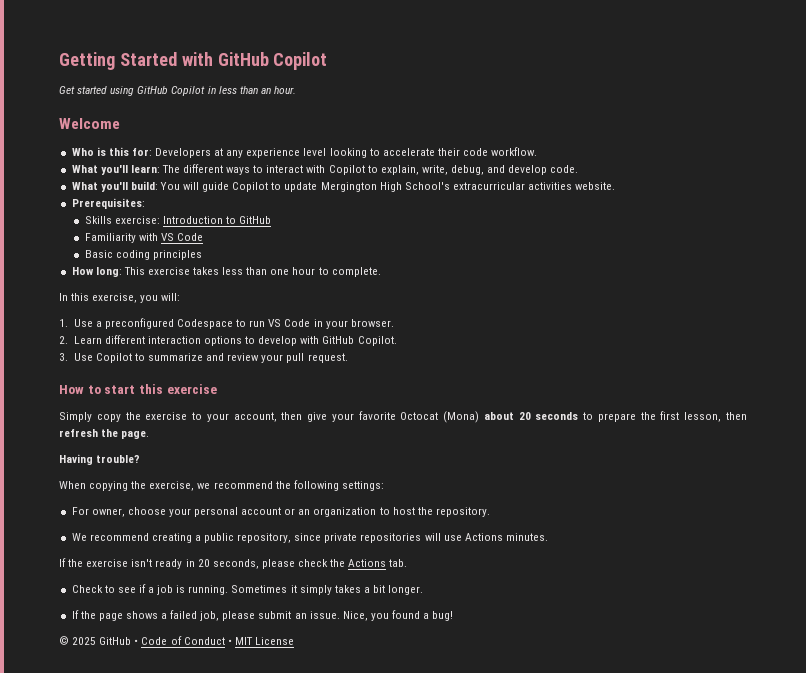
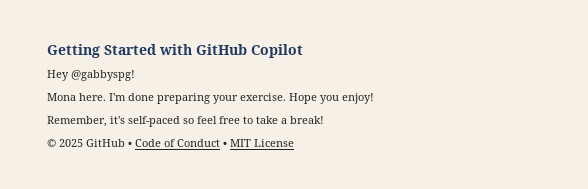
- Get started using GitHub Copilot in less than an hour.
- Welcome
- Who is this for: Developers at any experience level looking to accelerate their code workflow.
- What you'll learn: The different ways to interact with Copilot to explain, write, debug, and develop code.
- What you'll build: You will guide Copilot to update Mergington High School's extracurricular activities website.
- Prerequisites:
- Skills exercise: Introduction to GitHub
- Familiarity with VS Code
- Basic coding principles
- How long: This exercise takes less than one hour to complete.
- In this exercise, you will:
- 1. Use a preconfigured Codespace to run VS Code in your browser.
- 2. Learn different interaction options to develop with GitHub Copilot.
- 3. Use Copilot to summarize and review your pull request.
- How to start this exercise
- Simply copy the exercise to your account, then give your favorite Octocat (Mona) about 20 seconds to prepare the first lesson, then refresh the page.
- Having trouble?
- When copying the exercise, we recommend the following settings:
- For owner, choose your personal account or an organization to host the repository.
- We recommend creating a public repository, since private repositories will use Actions minutes.
- If the exercise isn't ready in 20 seconds, please check the Actions tab.
- Check to see if a job is running. Sometimes it simply takes a bit longer.
- If the page shows a failed job, please submit an issue. Nice, you found a bug!
+ Hey @gabbyspg!
+ Mona here. I'm done preparing your exercise. Hope you enjoy!
+ Remember, it's self-paced so feel free to take a break!

